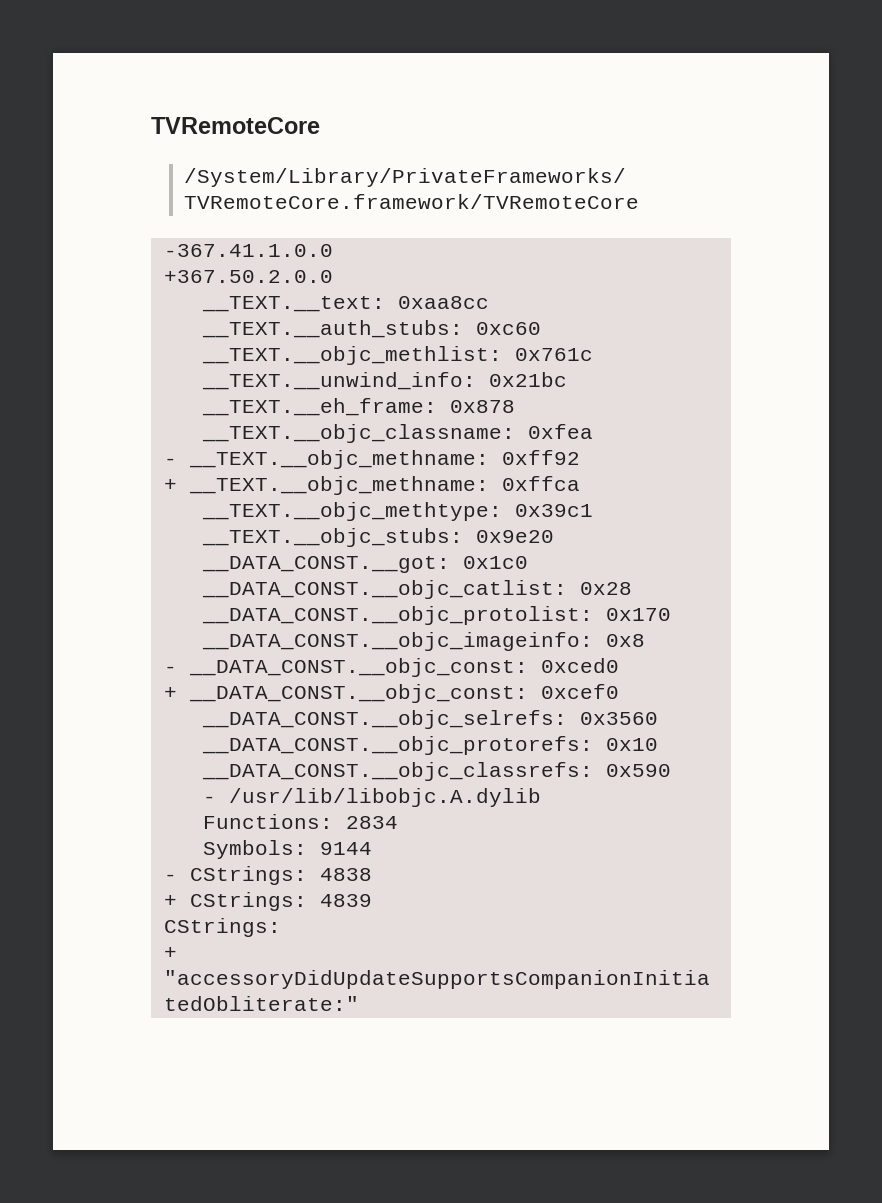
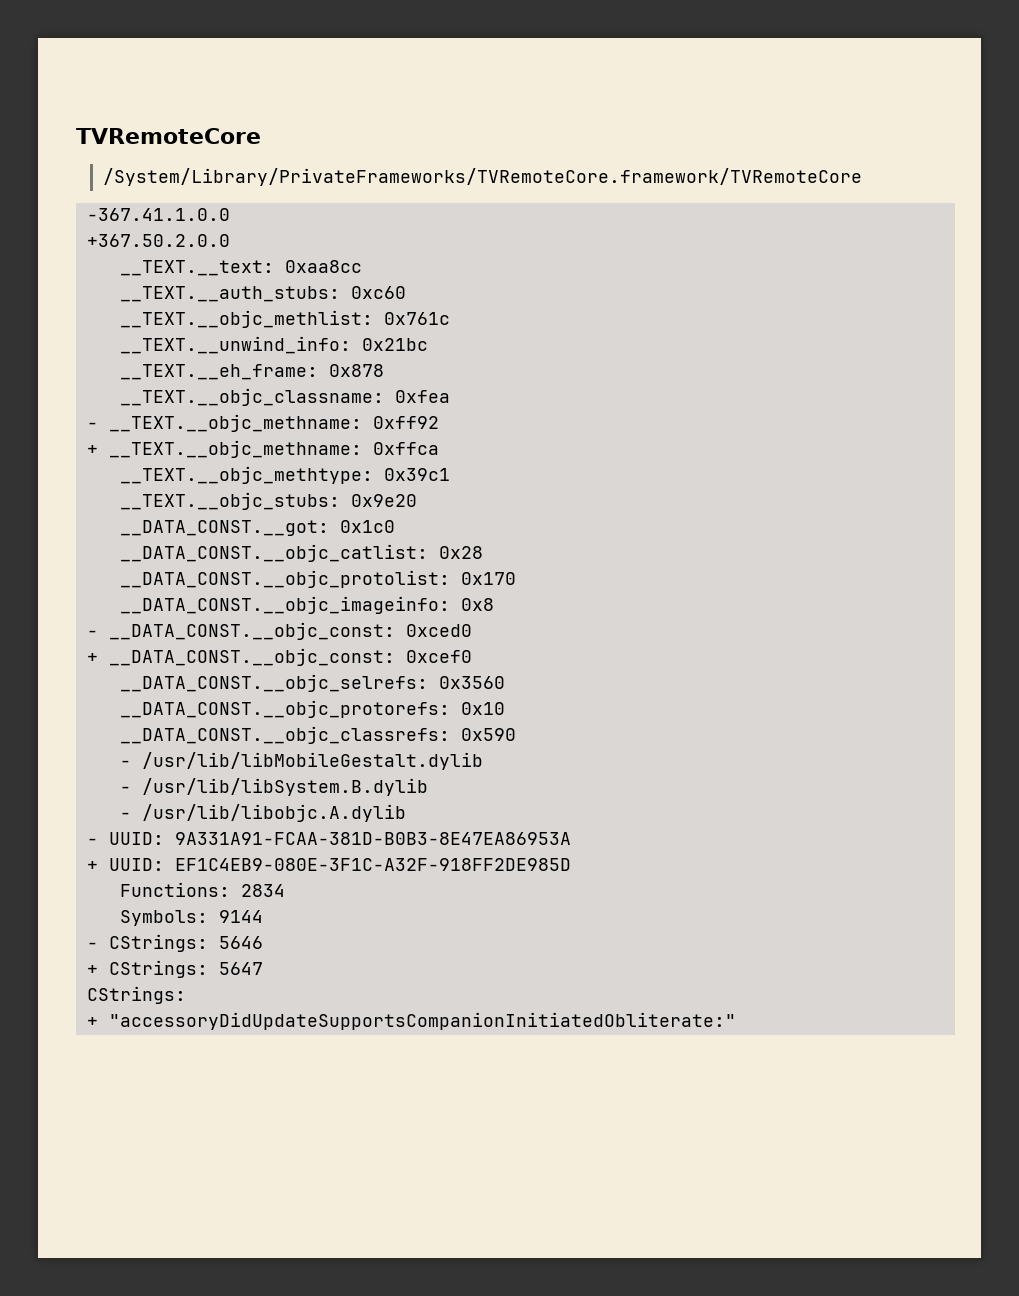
+ - /usr/lib/libMobileGestalt.dylib
+ - /usr/lib/libSystem.B.dylib
  - /usr/lib/libobjc.A.dylib
+ - UUID: 9A331A91-FCAA-381D-B0B3-8E47EA86953A
+ + UUID: EF1C4EB9-080E-3F1C-A32F-918FF2DE985D
- - CStrings: 4838
+ - CStrings: 5646
- + CStrings: 4839
+ + CStrings: 5647

